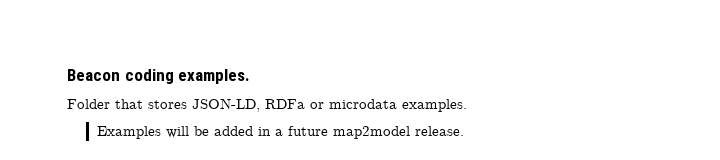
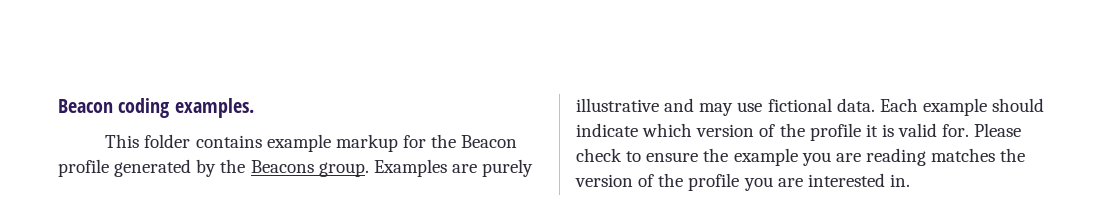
- Folder that stores JSON-LD, RDFa or microdata examples.
- Examples will be added in a future map2model release.
+ This folder contains example markup for the Beacon profile generated by the Beacons group. Examples are purely illustrative and may use fictional data. Each example should indicate which version of the profile it is valid for. Please check to ensure the example you are reading matches the version of the profile you are interested in.

